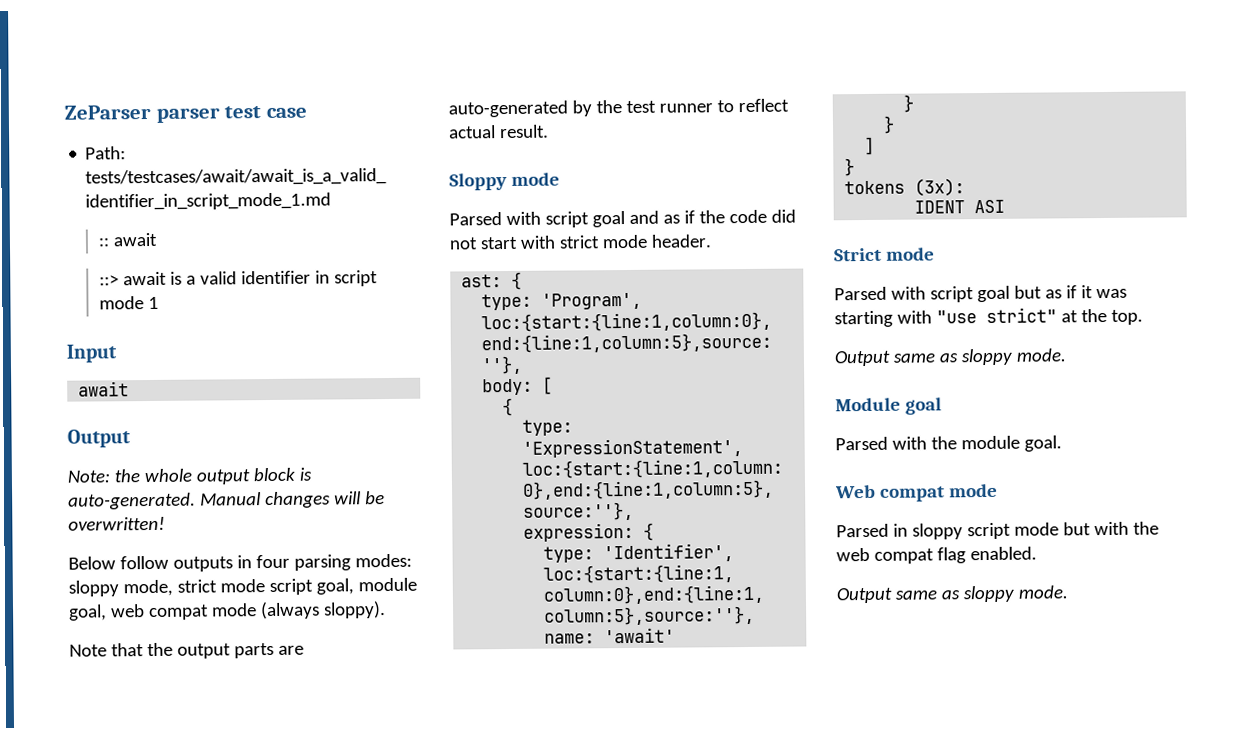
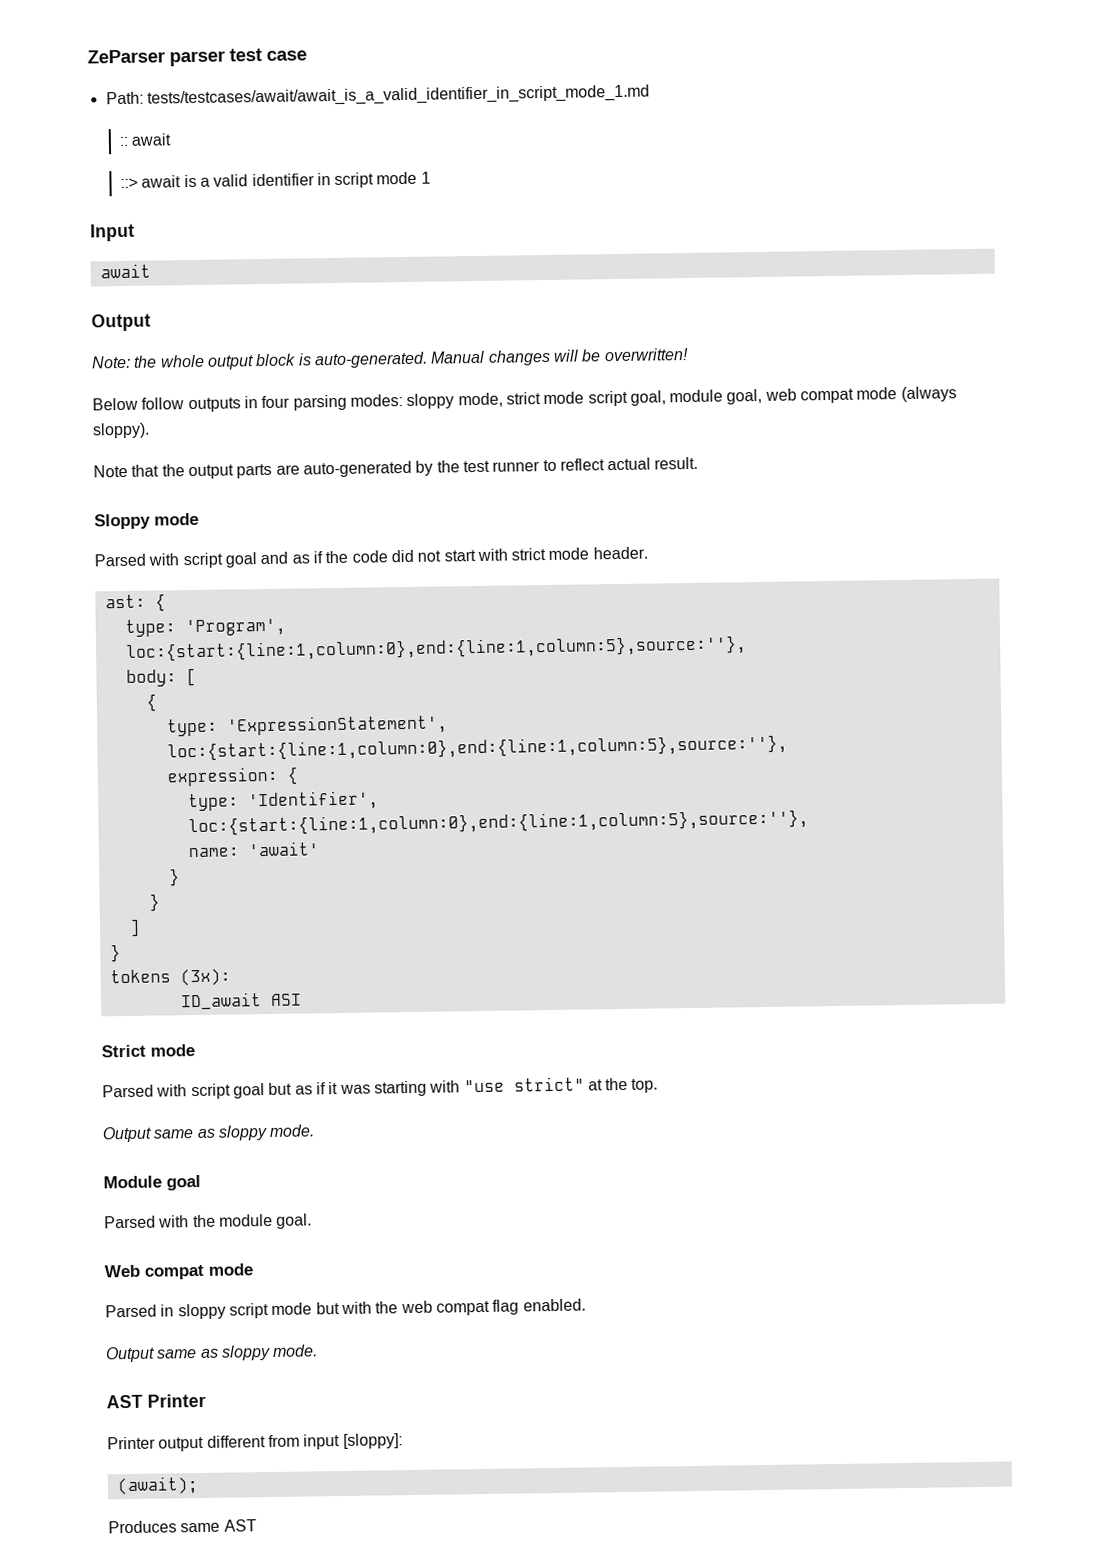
- IDENT ASI
+ ID_await ASI
+ AST Printer
+ Printer output different from input [sloppy]:
+ (await);
+ Produces same AST

